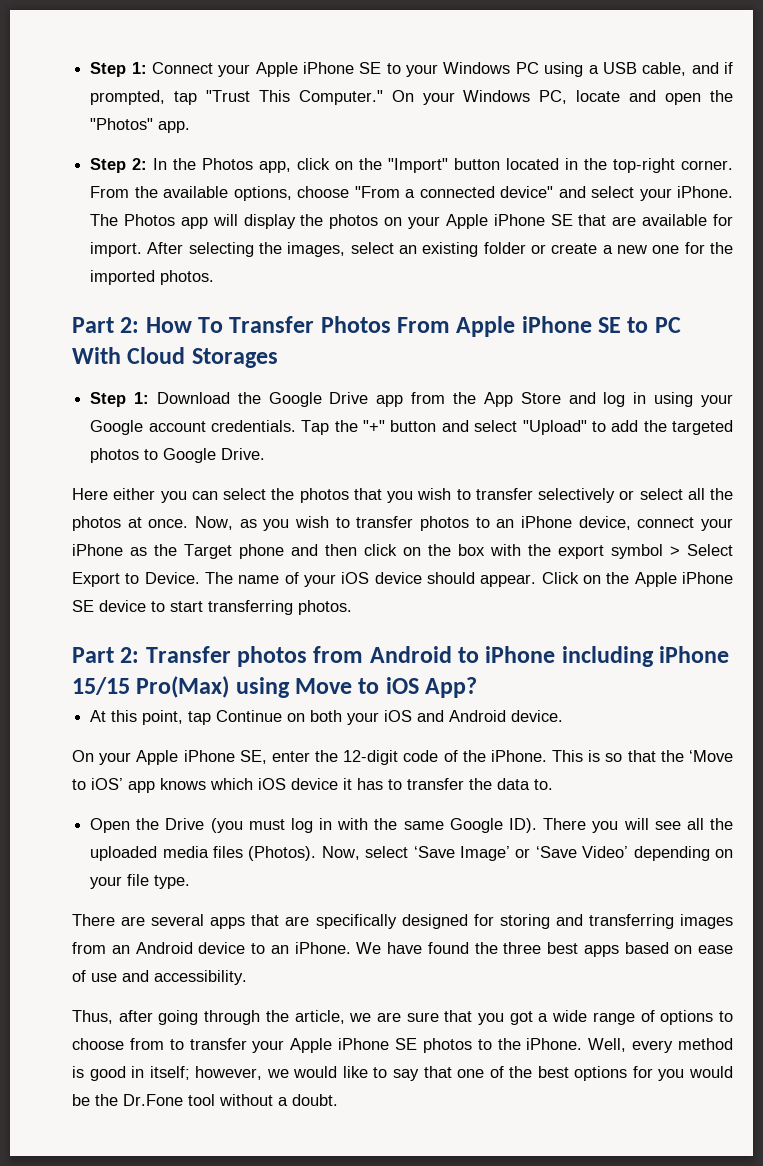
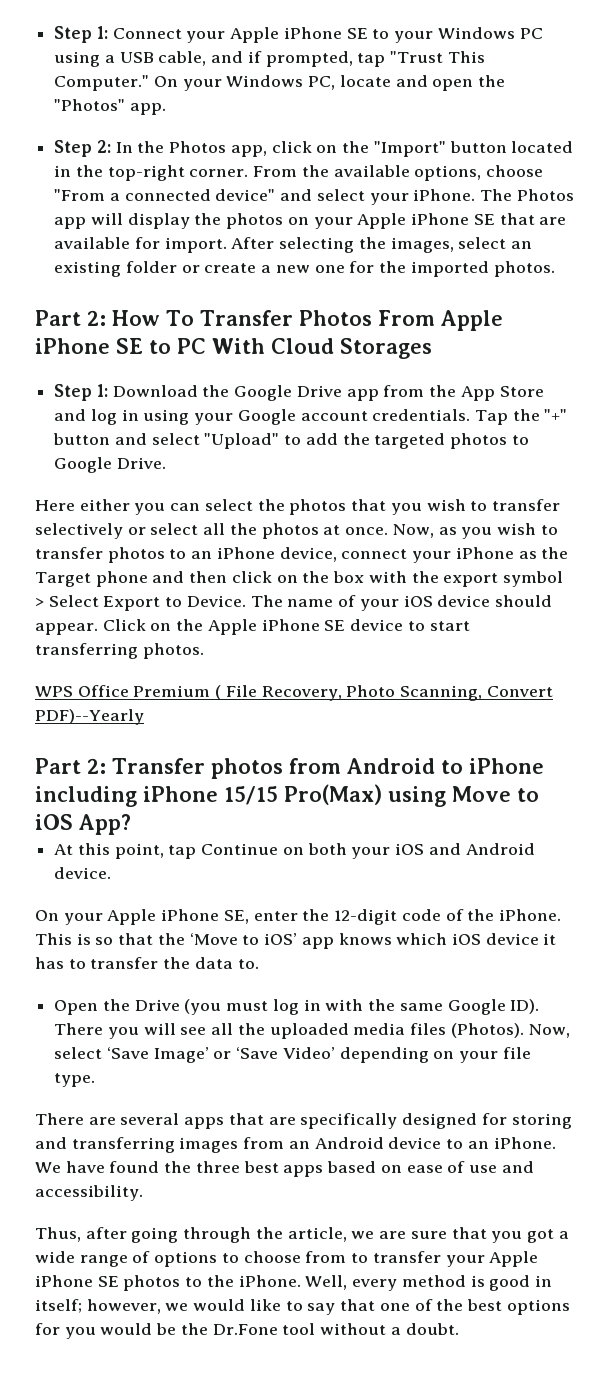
+ WPS Office Premium ( File Recovery, Photo Scanning, Convert PDF)--Yearly

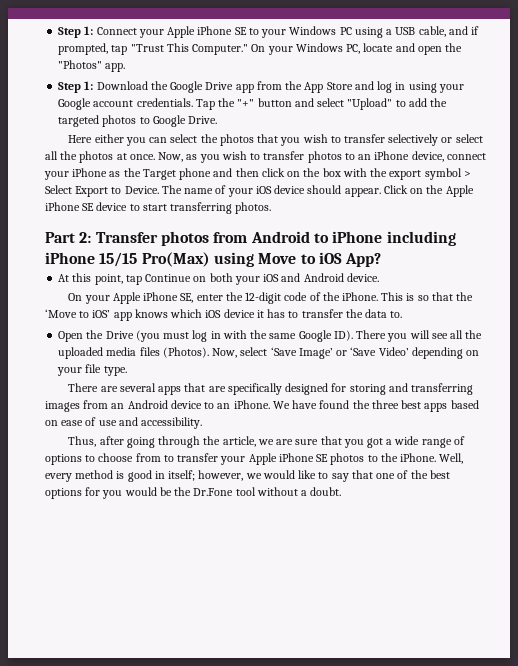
- Step 2: In the Photos app, click on the "Import" button located in the top-right corner. From the available options, choose "From a connected device" and select your iPhone. The Photos app will display the photos on your Apple iPhone SE that are available for import. After selecting the images, select an existing folder or create a new one for the imported photos.
- Part 2: How To Transfer Photos From Apple iPhone SE to PC With Cloud Storages
- WPS Office Premium ( File Recovery, Photo Scanning, Convert PDF)--Yearly

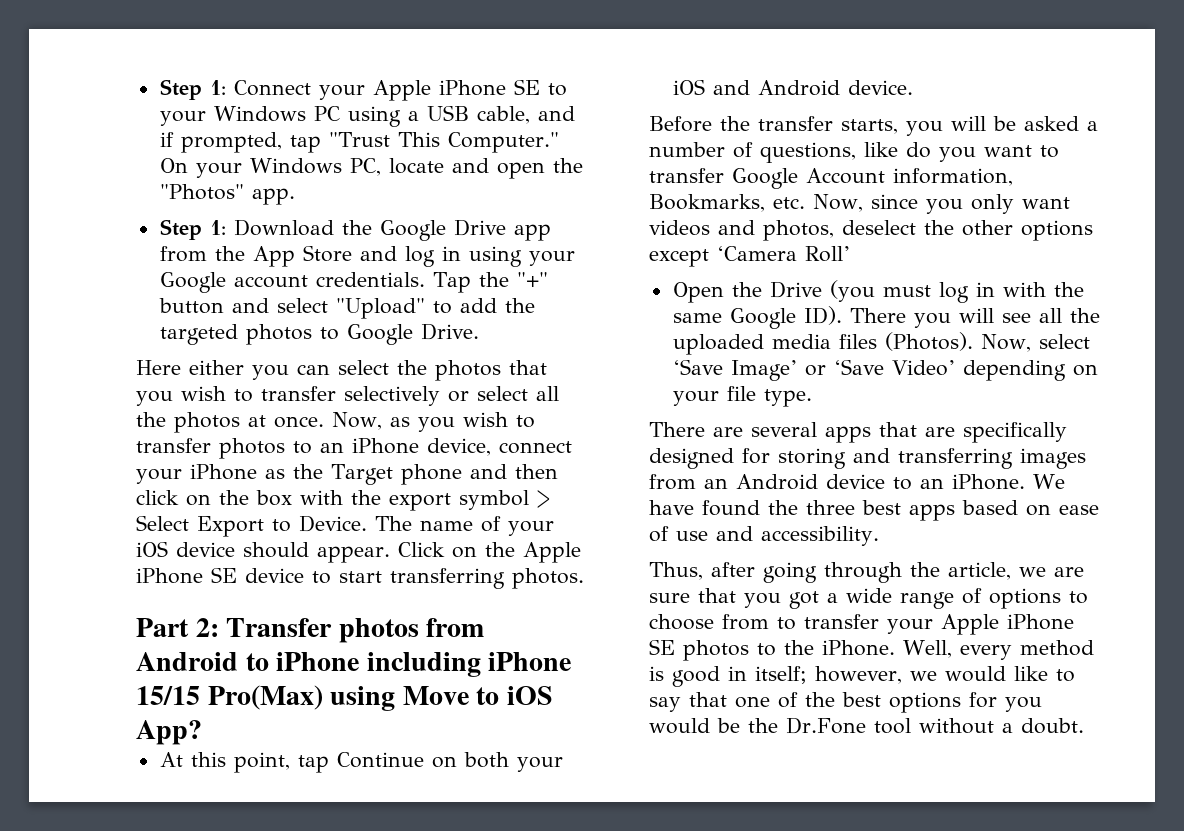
- On your Apple iPhone SE, enter the 12-digit code of the iPhone. This is so that the ‘Move to iOS’ app knows which iOS device it has to transfer the data to.
+ Before the transfer starts, you will be asked a number of questions, like do you want to transfer Google Account information, Bookmarks, etc. Now, since you only want videos and photos, deselect the other options except ‘Camera Roll’

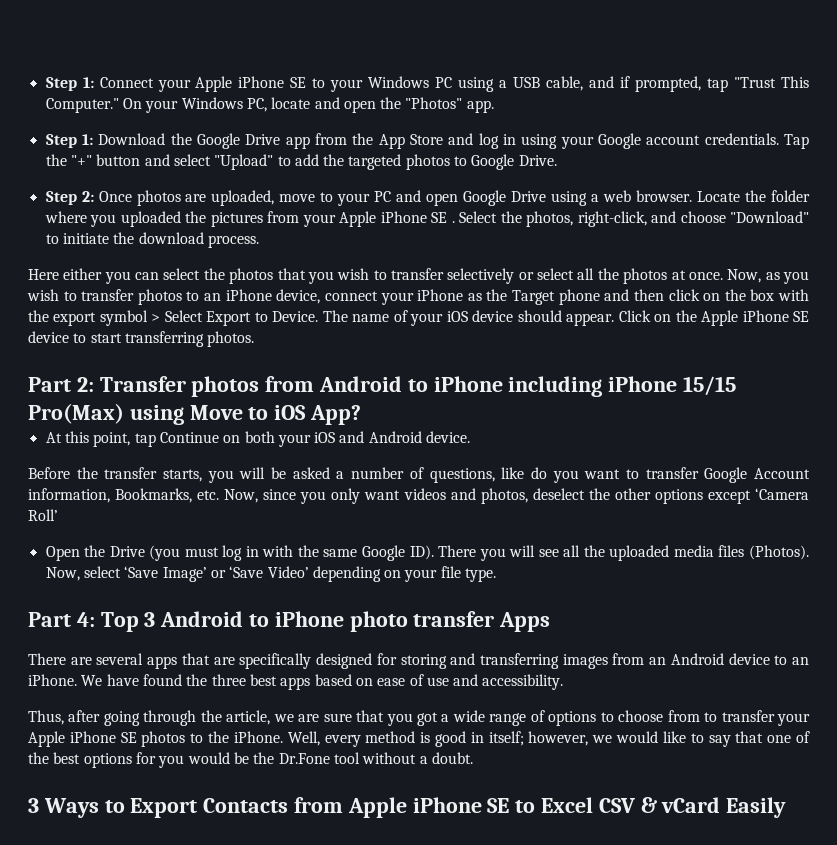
+ Step 2: Once photos are uploaded, move to your PC and open Google Drive using a web browser. Locate the folder where you uploaded the pictures from your Apple iPhone SE . Select the photos, right-click, and choose "Download" to initiate the download process.
+ Part 4: Top 3 Android to iPhone photo transfer Apps
+ 3 Ways to Export Contacts from Apple iPhone SE to Excel CSV & vCard Easily

